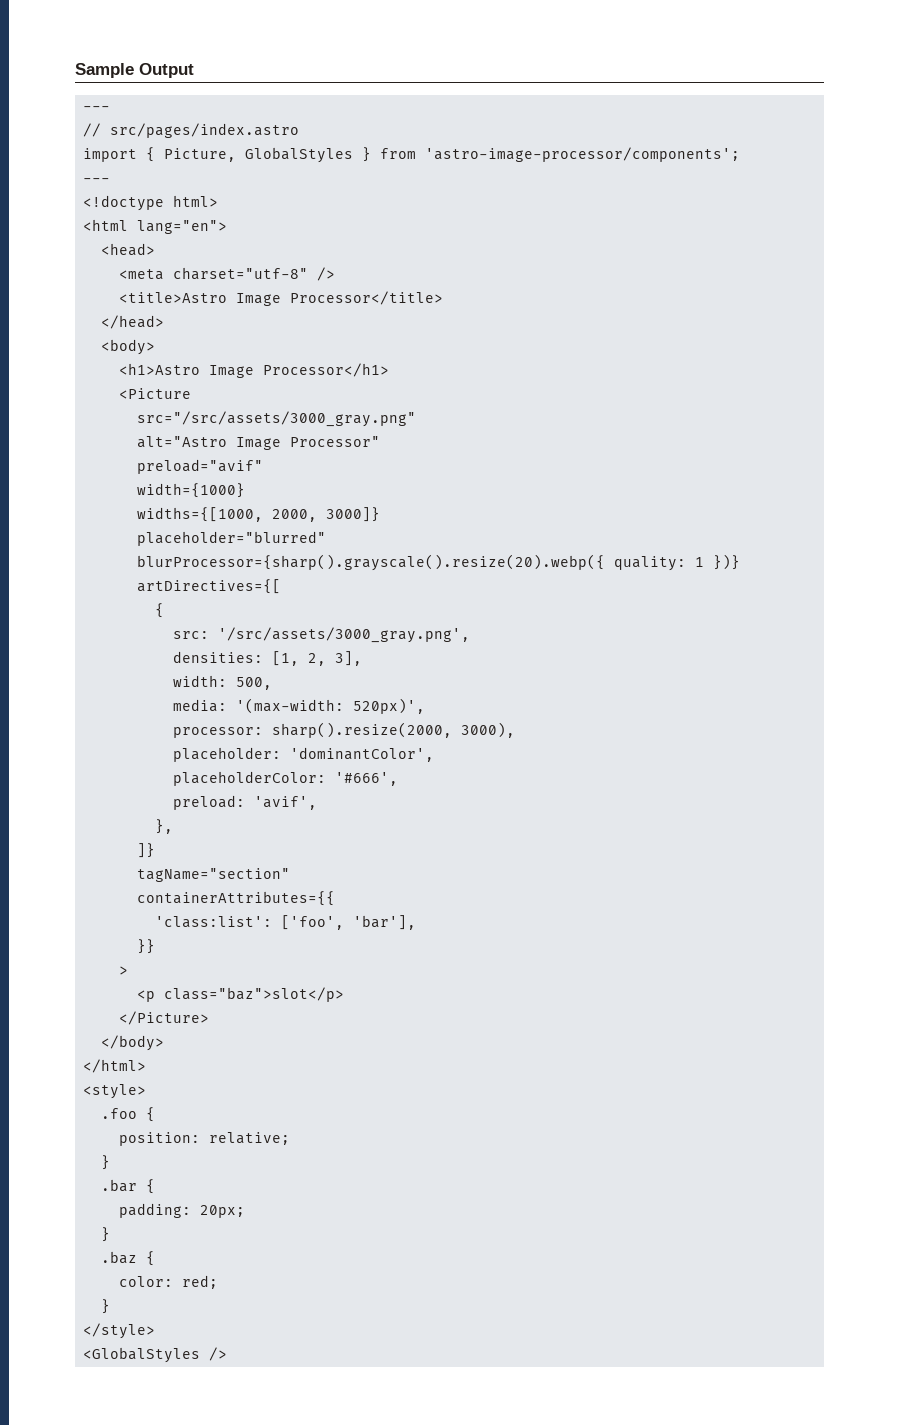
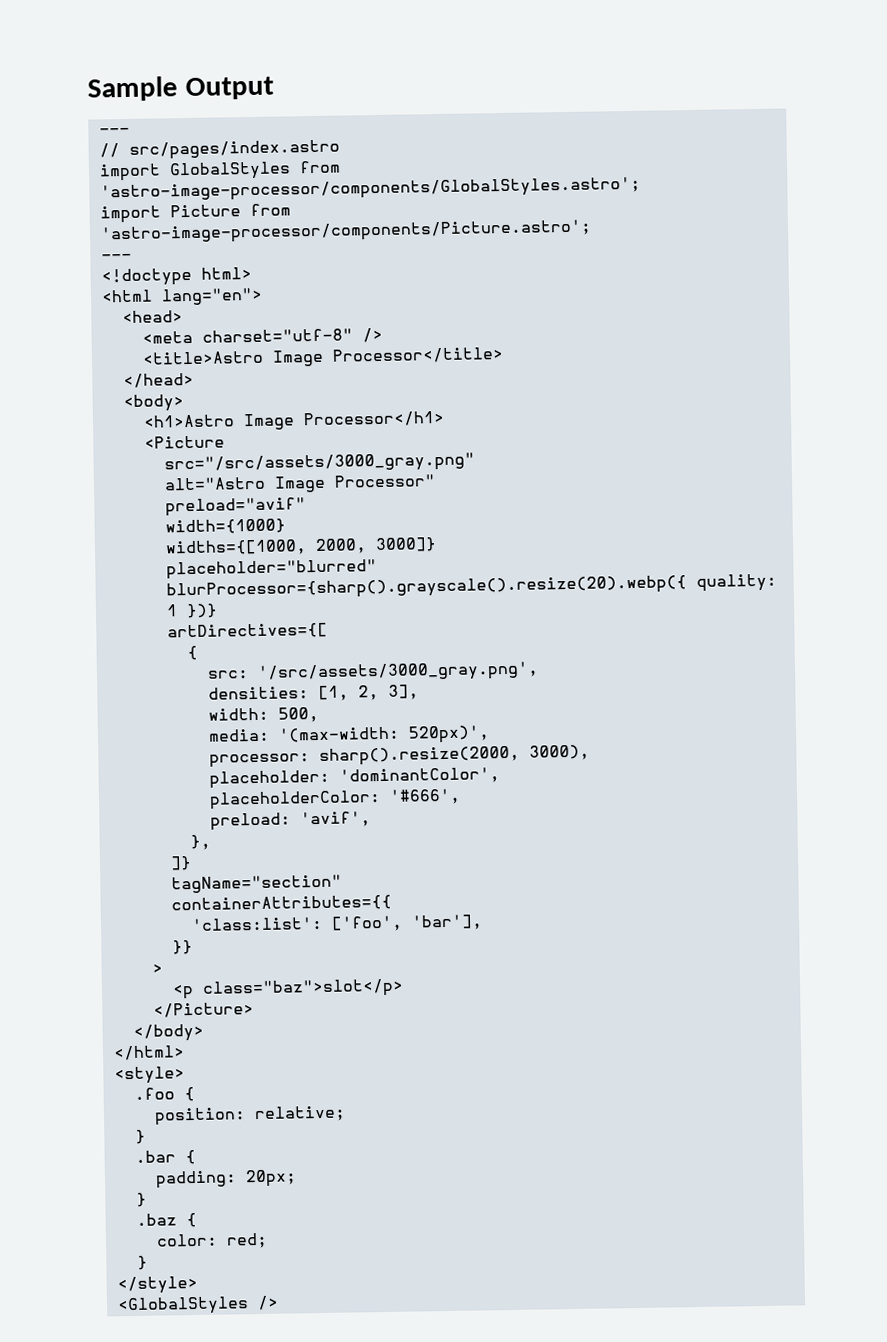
- import { Picture, GlobalStyles } from 'astro-image-processor/components';
+ import GlobalStyles from 'astro-image-processor/components/GlobalStyles.astro';
+ import Picture from 'astro-image-processor/components/Picture.astro';

